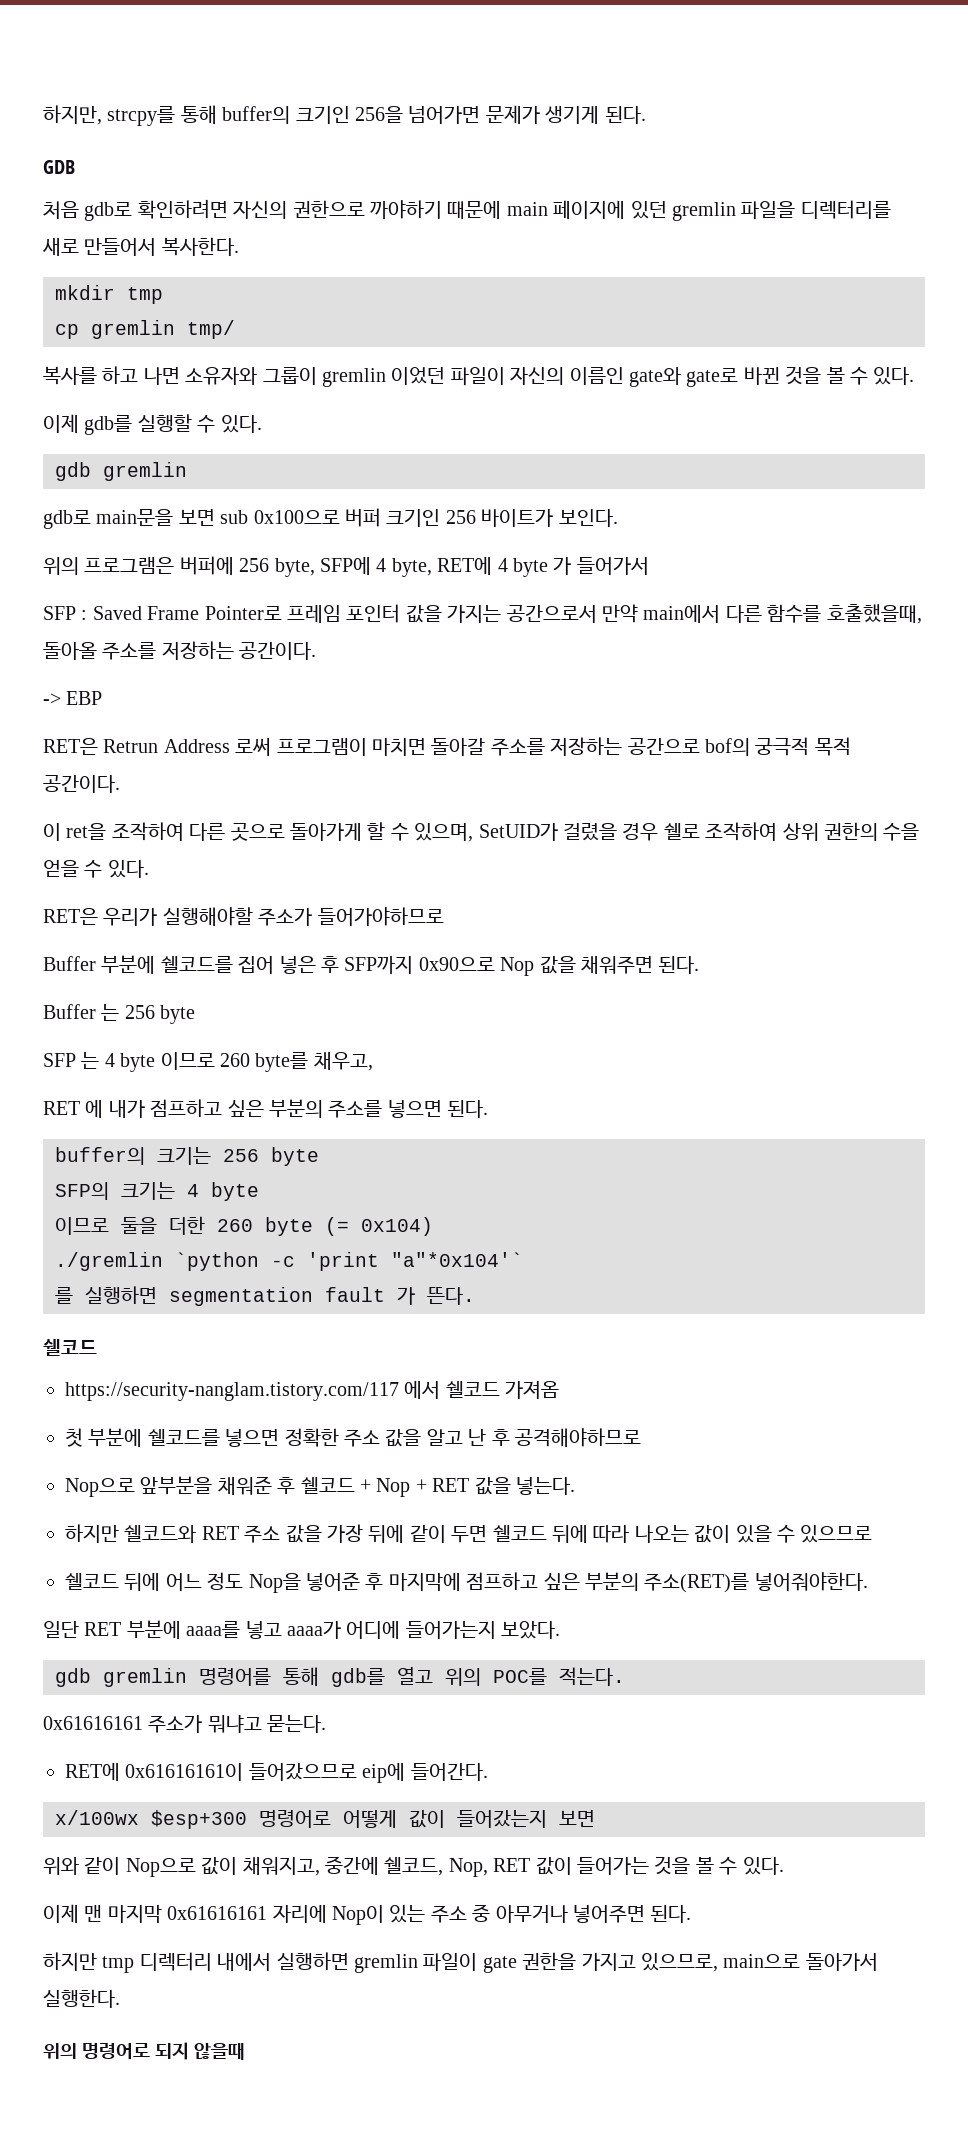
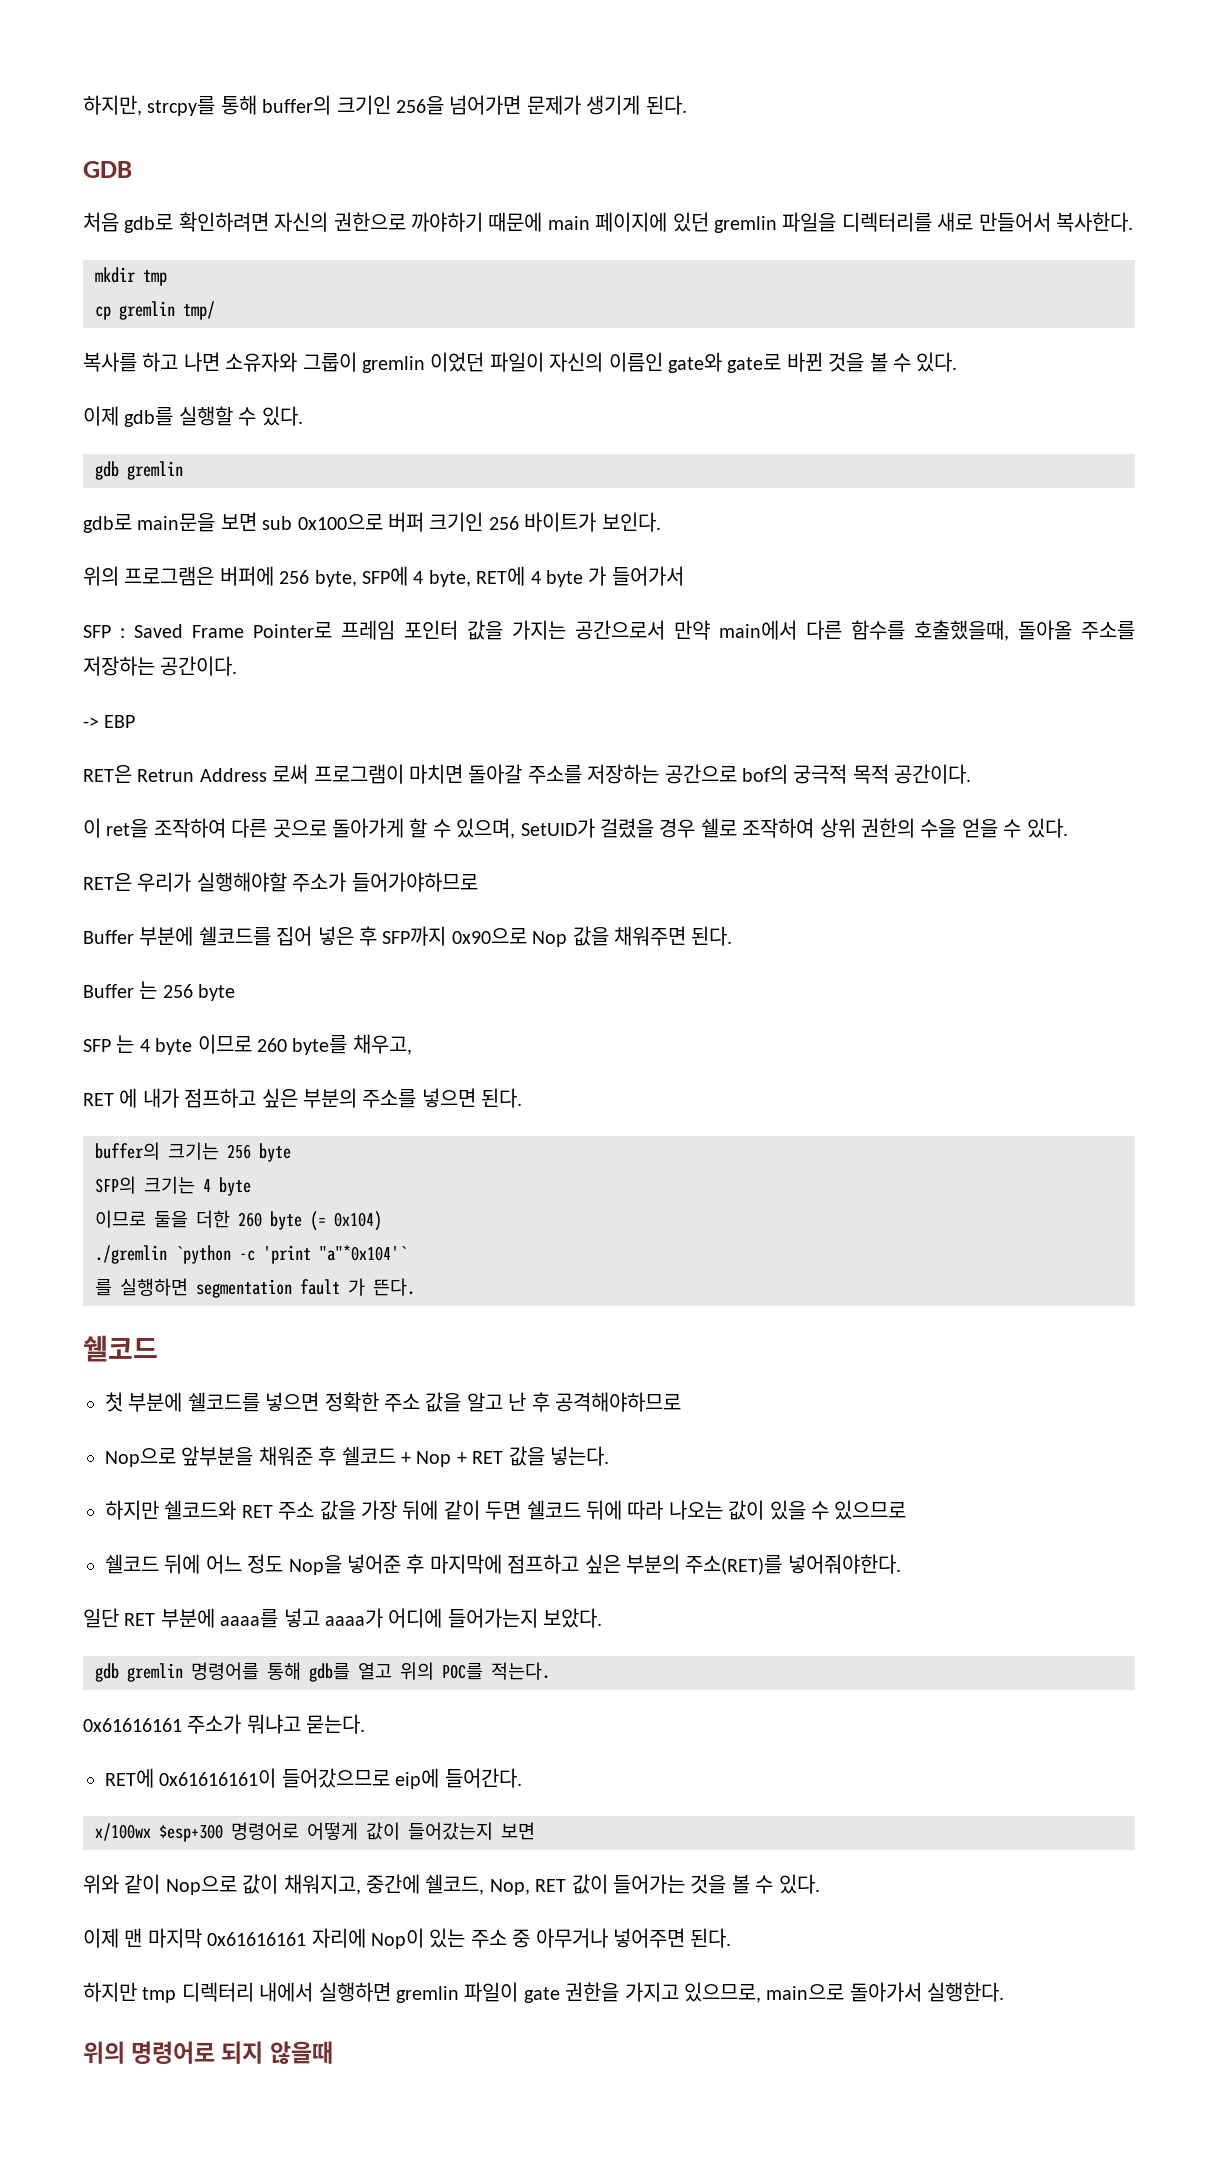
- https://security-nanglam.tistory.com/117 에서 쉘코드 가져옴

